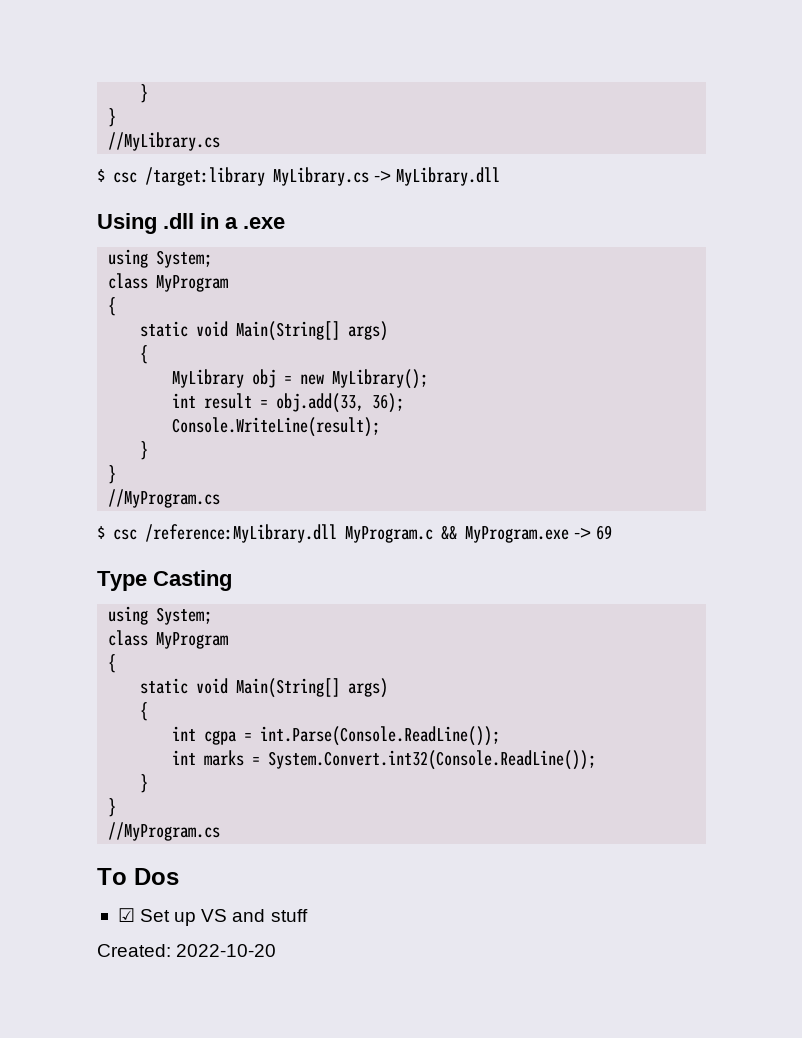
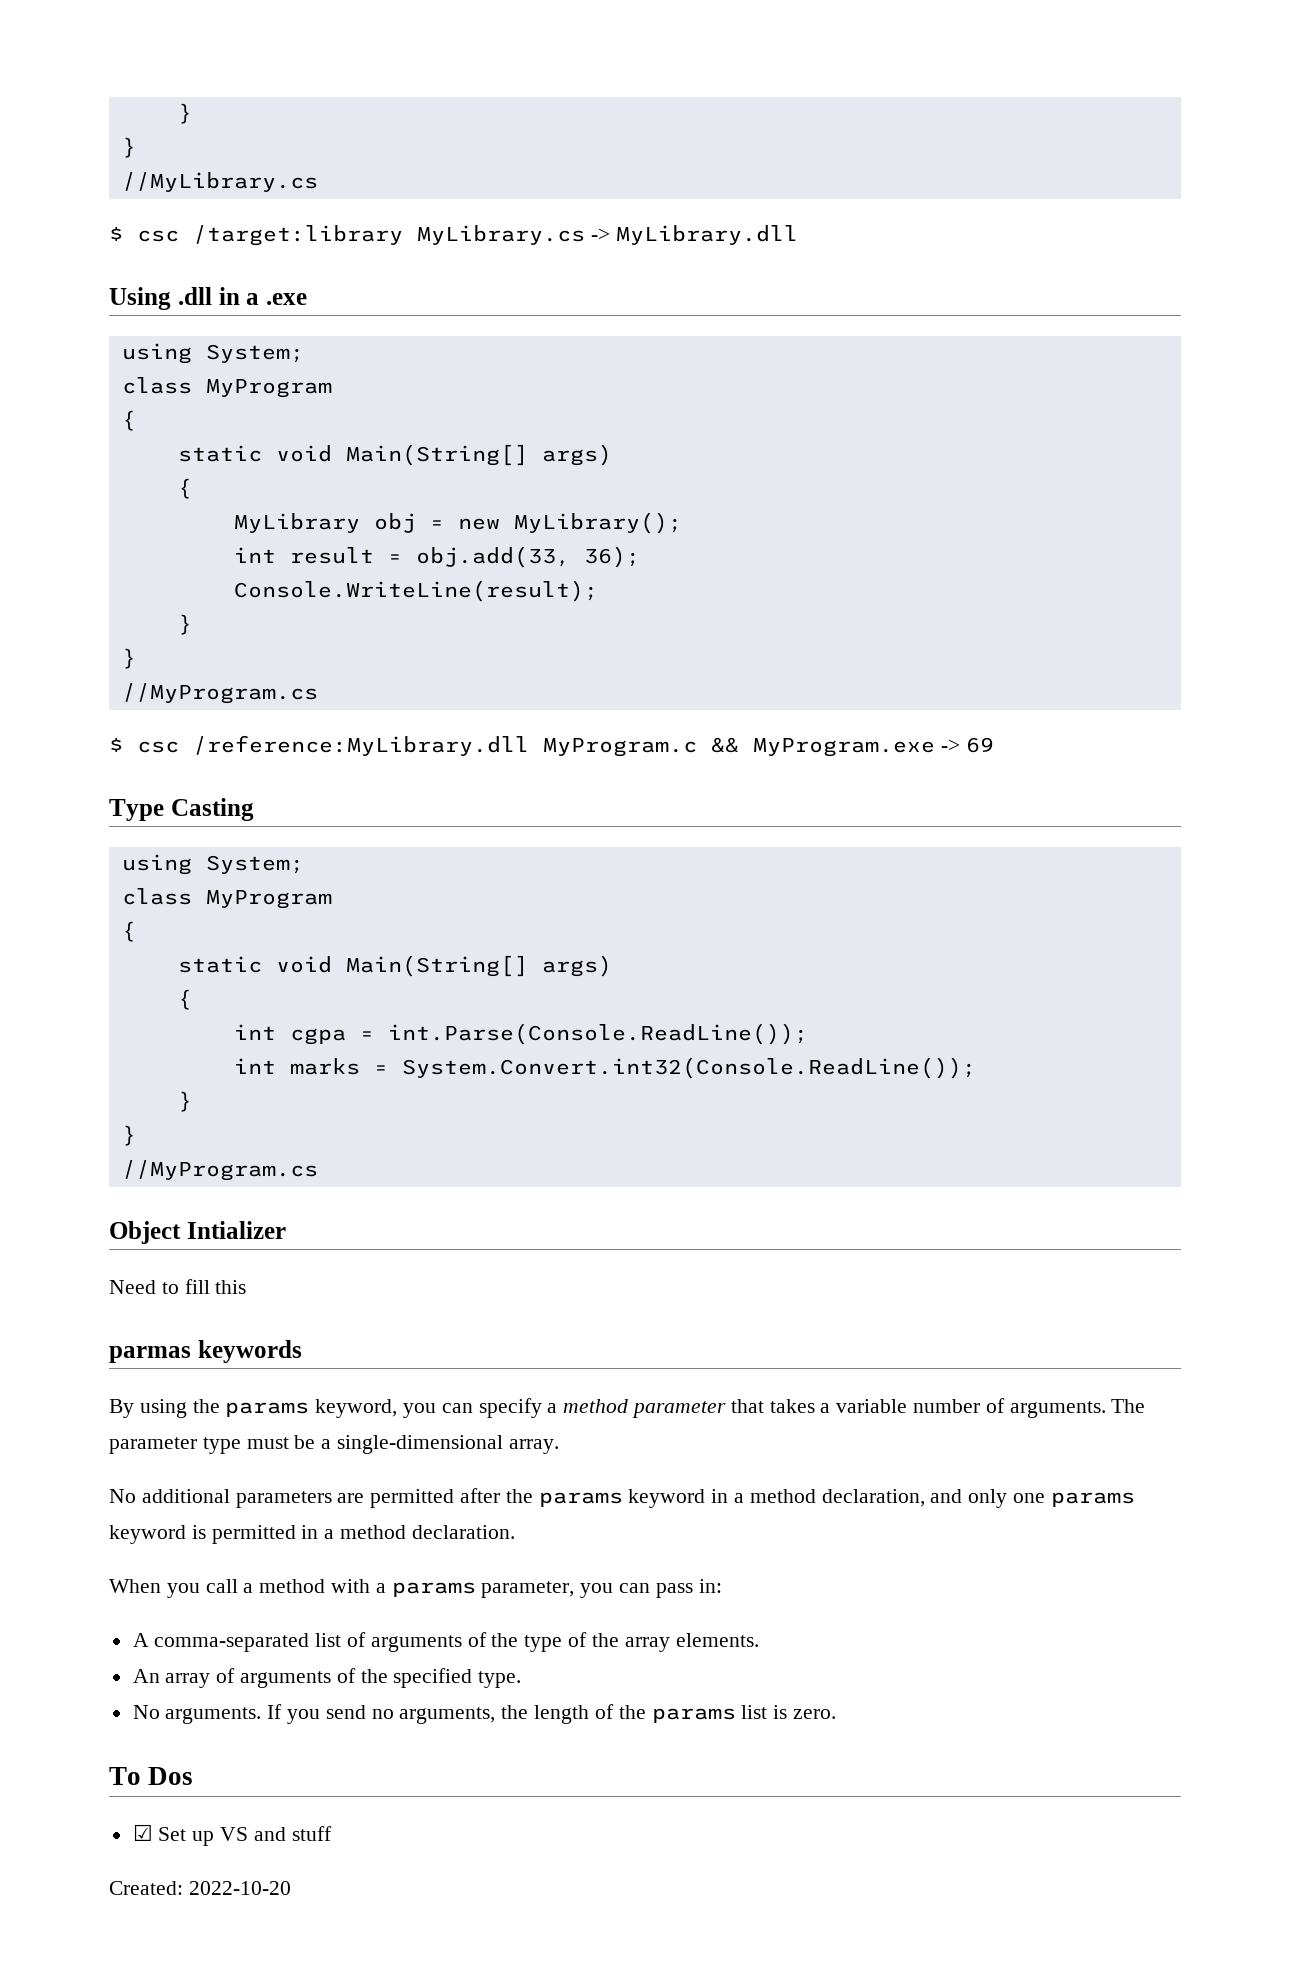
+ Object Intializer
+ Need to fill this
+ parmas keywords
+ By using the params keyword, you can specify a method parameter that takes a variable number of arguments. The parameter type must be a single-dimensional array.
+ No additional parameters are permitted after the params keyword in a method declaration, and only one params keyword is permitted in a method declaration.
+ When you call a method with a params parameter, you can pass in:
+ A comma-separated list of arguments of the type of the array elements.
+ An array of arguments of the specified type.
+ No arguments. If you send no arguments, the length of the params list is zero.

